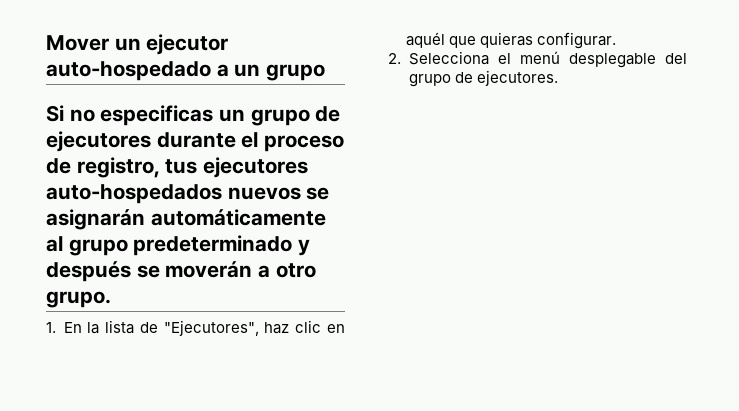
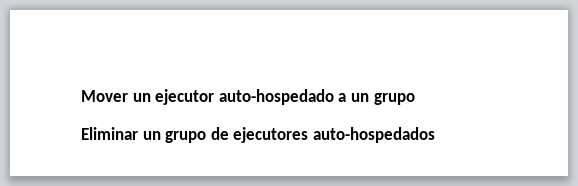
- Si no especificas un grupo de ejecutores durante el proceso de registro, tus ejecutores auto-hospedados nuevos se asignarán automáticamente al grupo predeterminado y después se moverán a otro grupo.
- 1. En la lista de "Ejecutores", haz clic en aquél que quieras configurar.
- 2. Selecciona el menú desplegable del grupo de ejecutores.
+ Eliminar un grupo de ejecutores auto-hospedados

